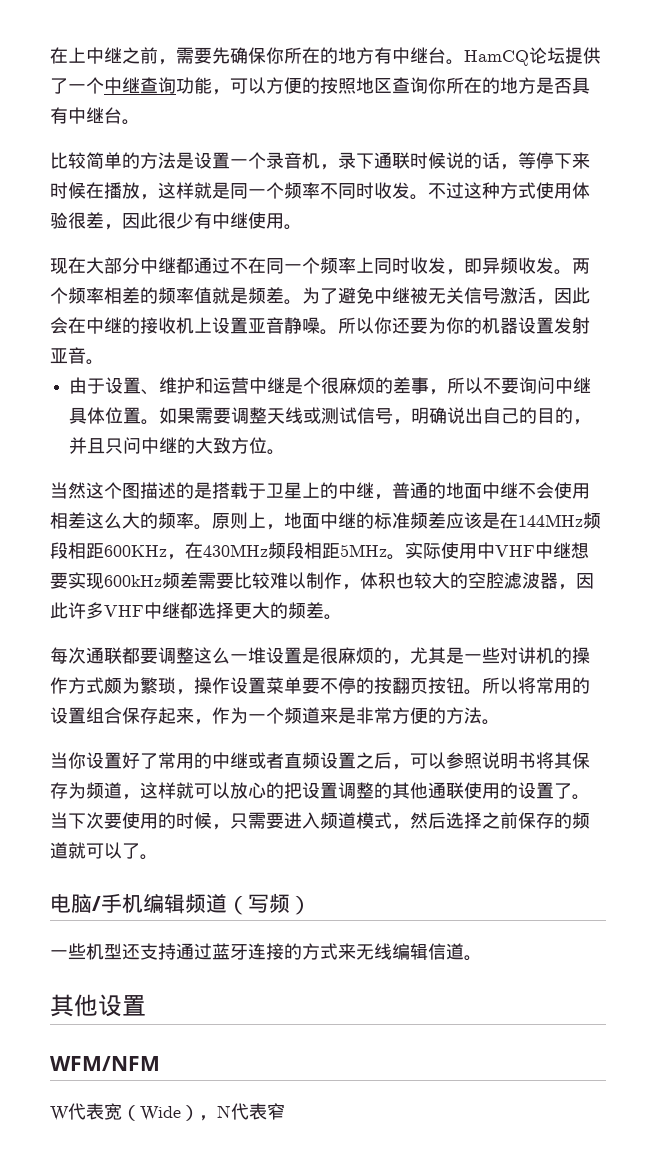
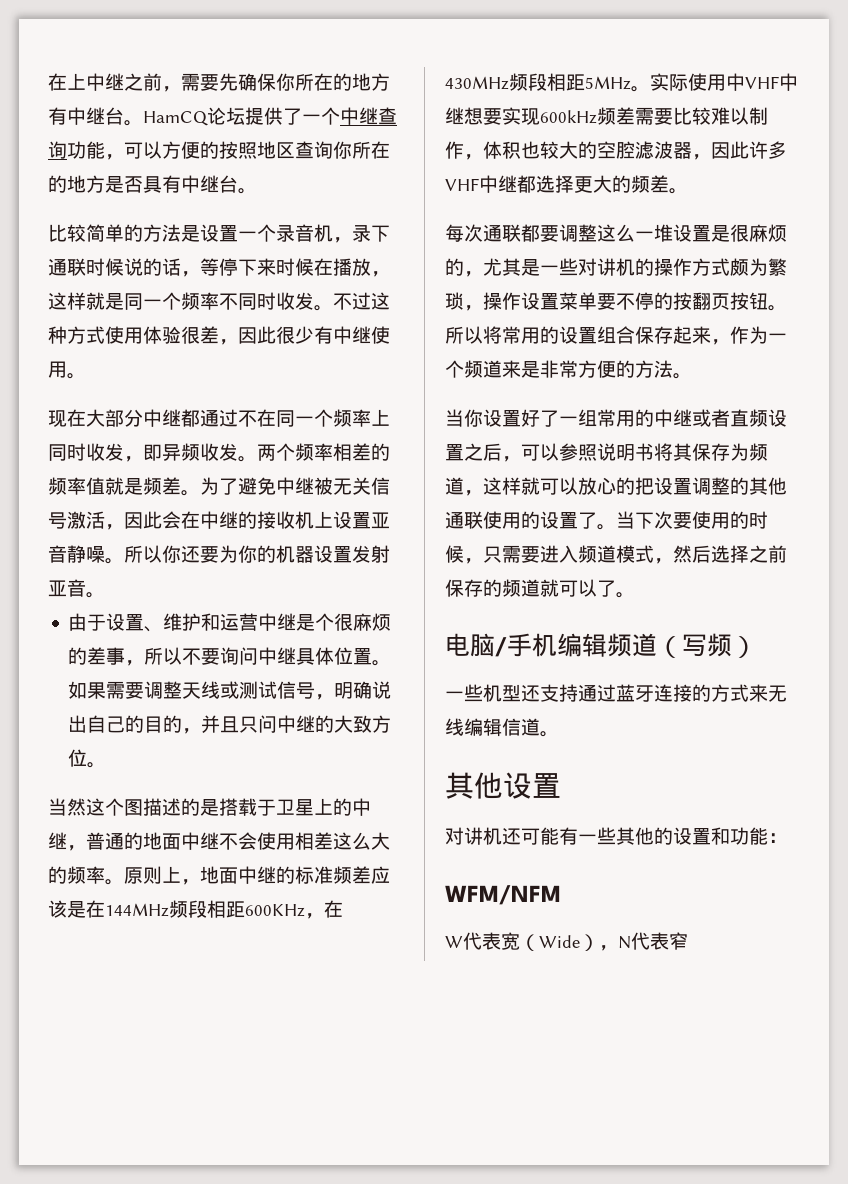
- 当你设置好了常用的中继或者直频设置之后，可以参照说明书将其保存为频道，这样就可以放心的把设置调整的其他通联使用的设置了。
+ 当你设置好了一组常用的中继或者直频设置之后，可以参照说明书将其保存为频道，这样就可以放心的把设置调整的其他通联使用的设置了。
+ 对讲机还可能有一些其他的设置和功能：

